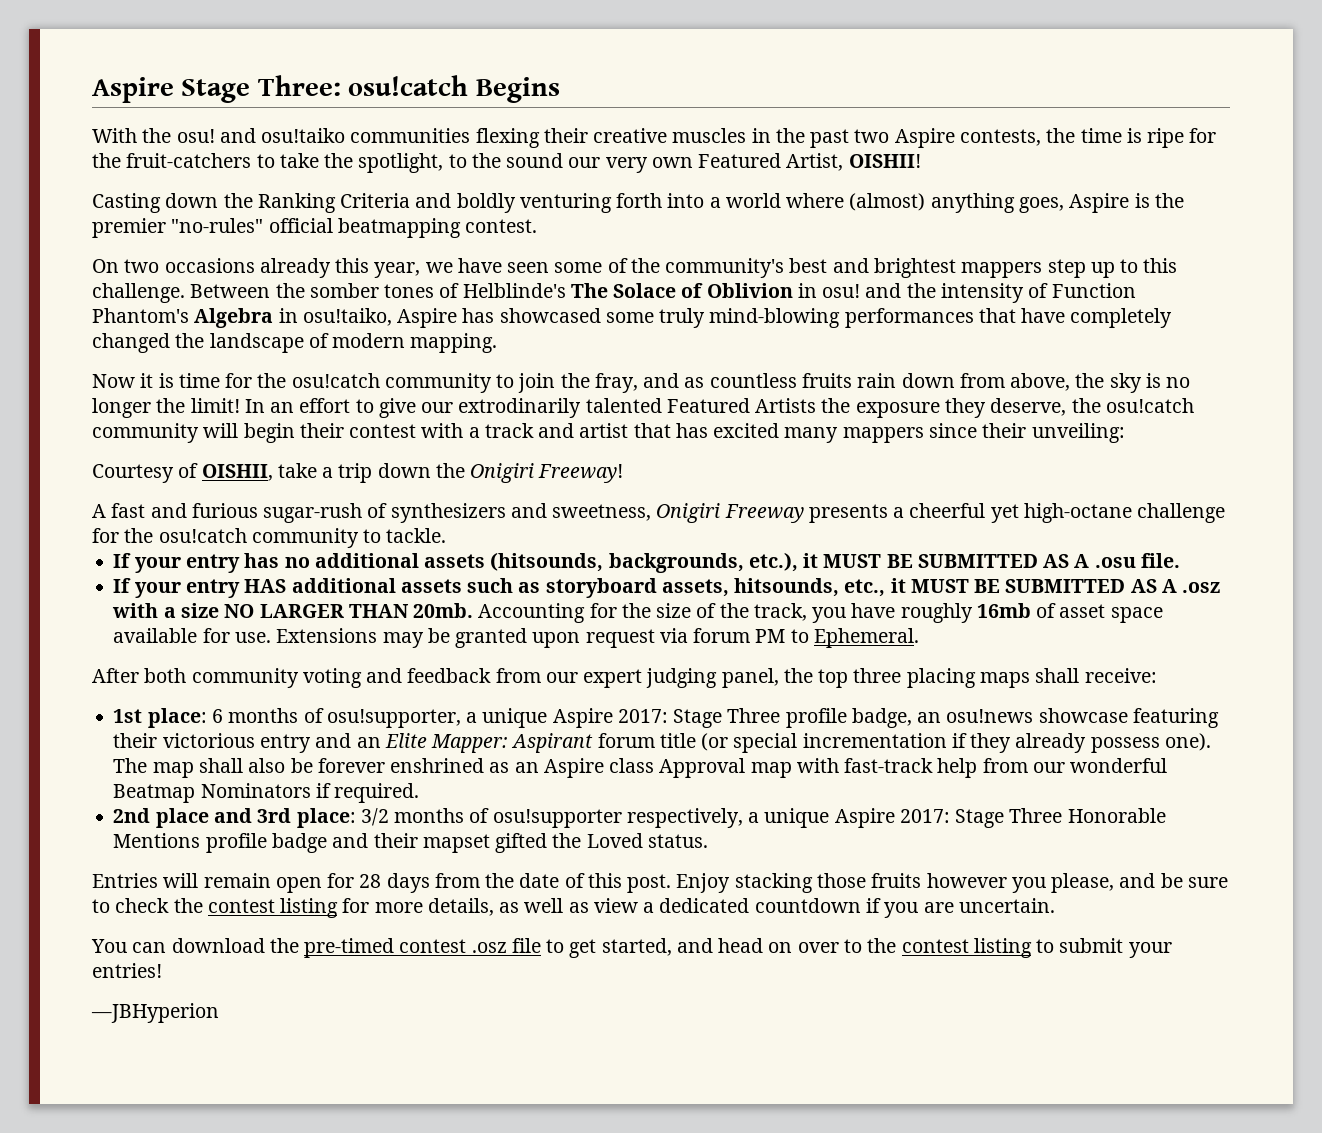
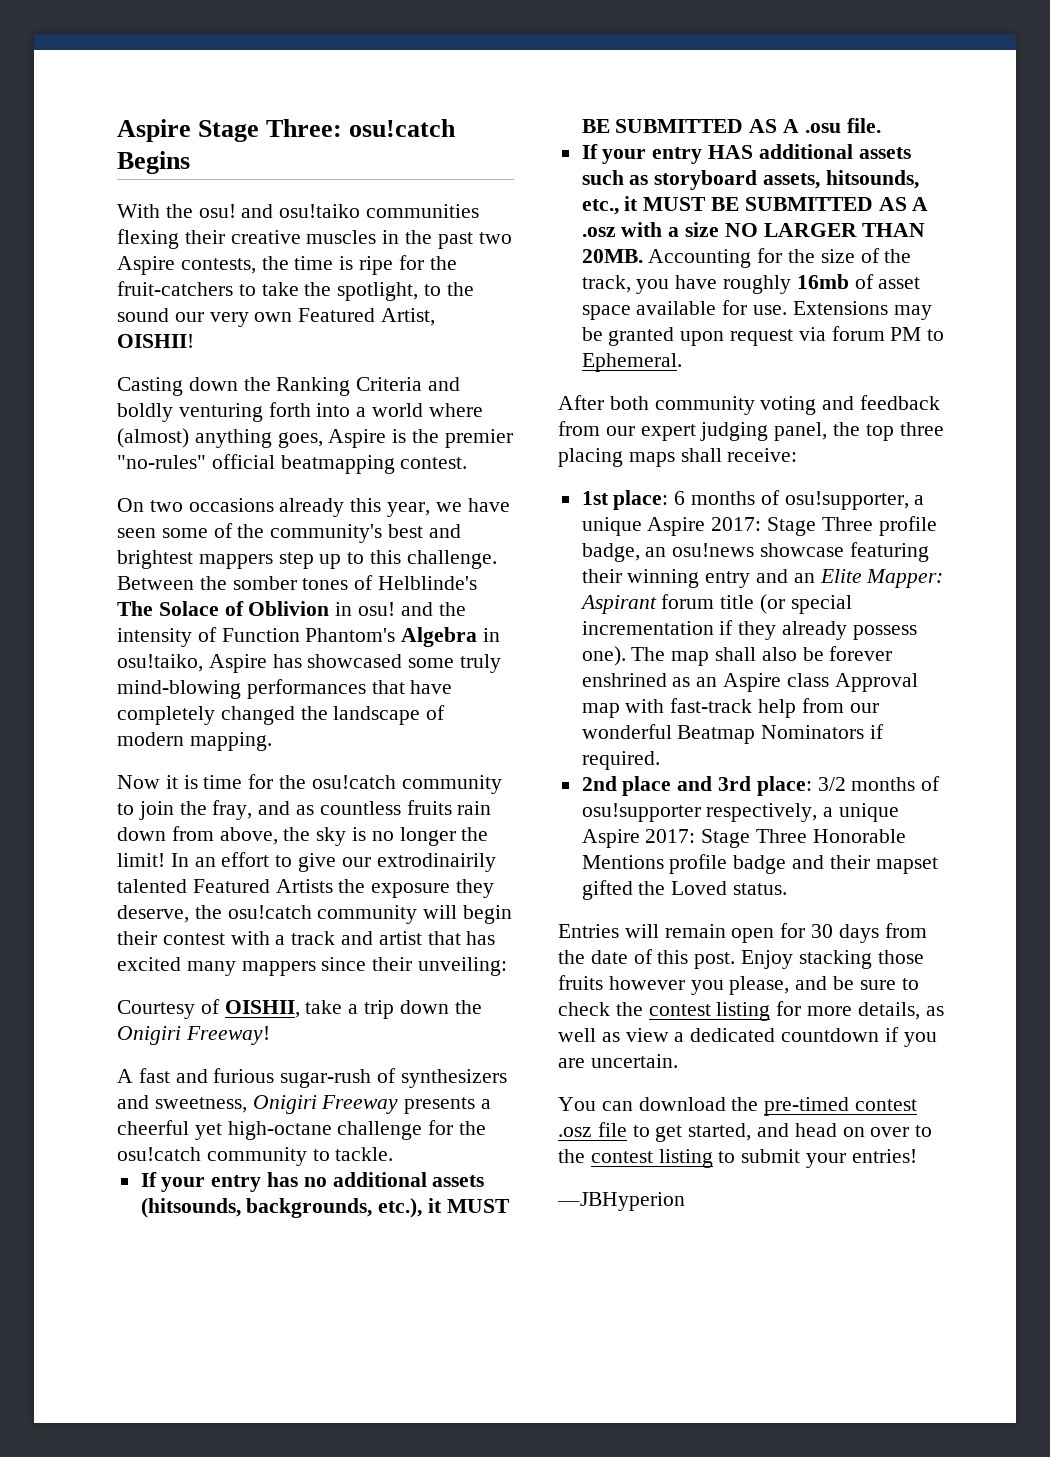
- In an effort to give our extrodinarily talented Featured Artists the exposure they deserve, the osu!catch community will begin their contest with a track and artist that has excited many mappers since their unveiling:
+ In an effort to give our extrodinairily talented Featured Artists the exposure they deserve, the osu!catch community will begin their contest with a track and artist that has excited many mappers since their unveiling:
- If your entry HAS additional assets such as storyboard assets, hitsounds, etc., it MUST BE SUBMITTED AS A .osz with a size NO LARGER THAN 20mb.
+ If your entry HAS additional assets such as storyboard assets, hitsounds, etc., it MUST BE SUBMITTED AS A .osz with a size NO LARGER THAN 20MB.
- 1st place: 6 months of osu!supporter, a unique Aspire 2017: Stage Three profile badge, an osu!news showcase featuring their victorious entry and an Elite Mapper: Aspirant forum title (or special incrementation if they already possess one).
+ 1st place: 6 months of osu!supporter, a unique Aspire 2017: Stage Three profile badge, an osu!news showcase featuring their winning entry and an Elite Mapper: Aspirant forum title (or special incrementation if they already possess one).
- Entries will remain open for 28 days from the date of this post.
+ Entries will remain open for 30 days from the date of this post.

